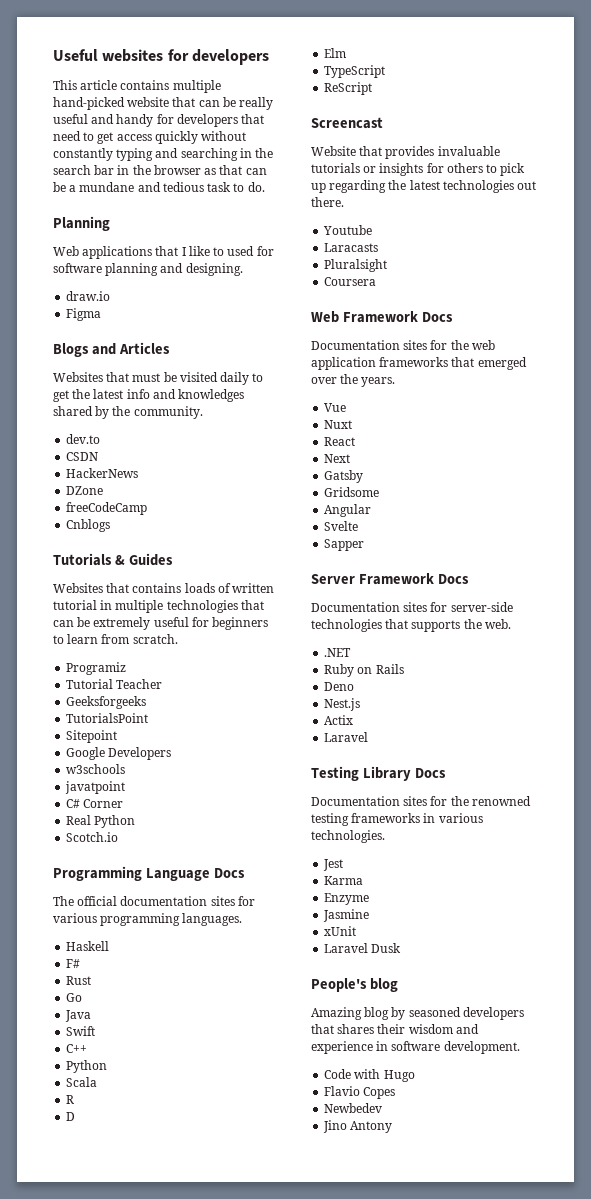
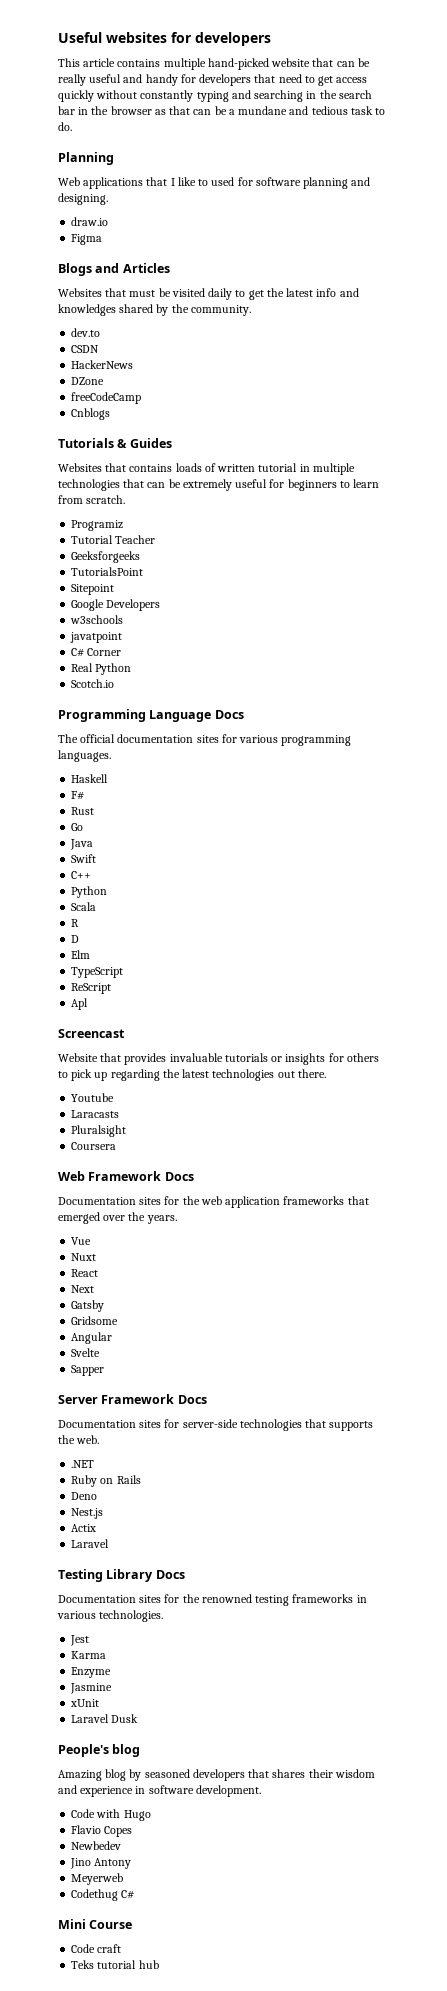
+ Apl
+ Meyerweb
+ Codethug C#
+ Mini Course
+ Code craft
+ Teks tutorial hub

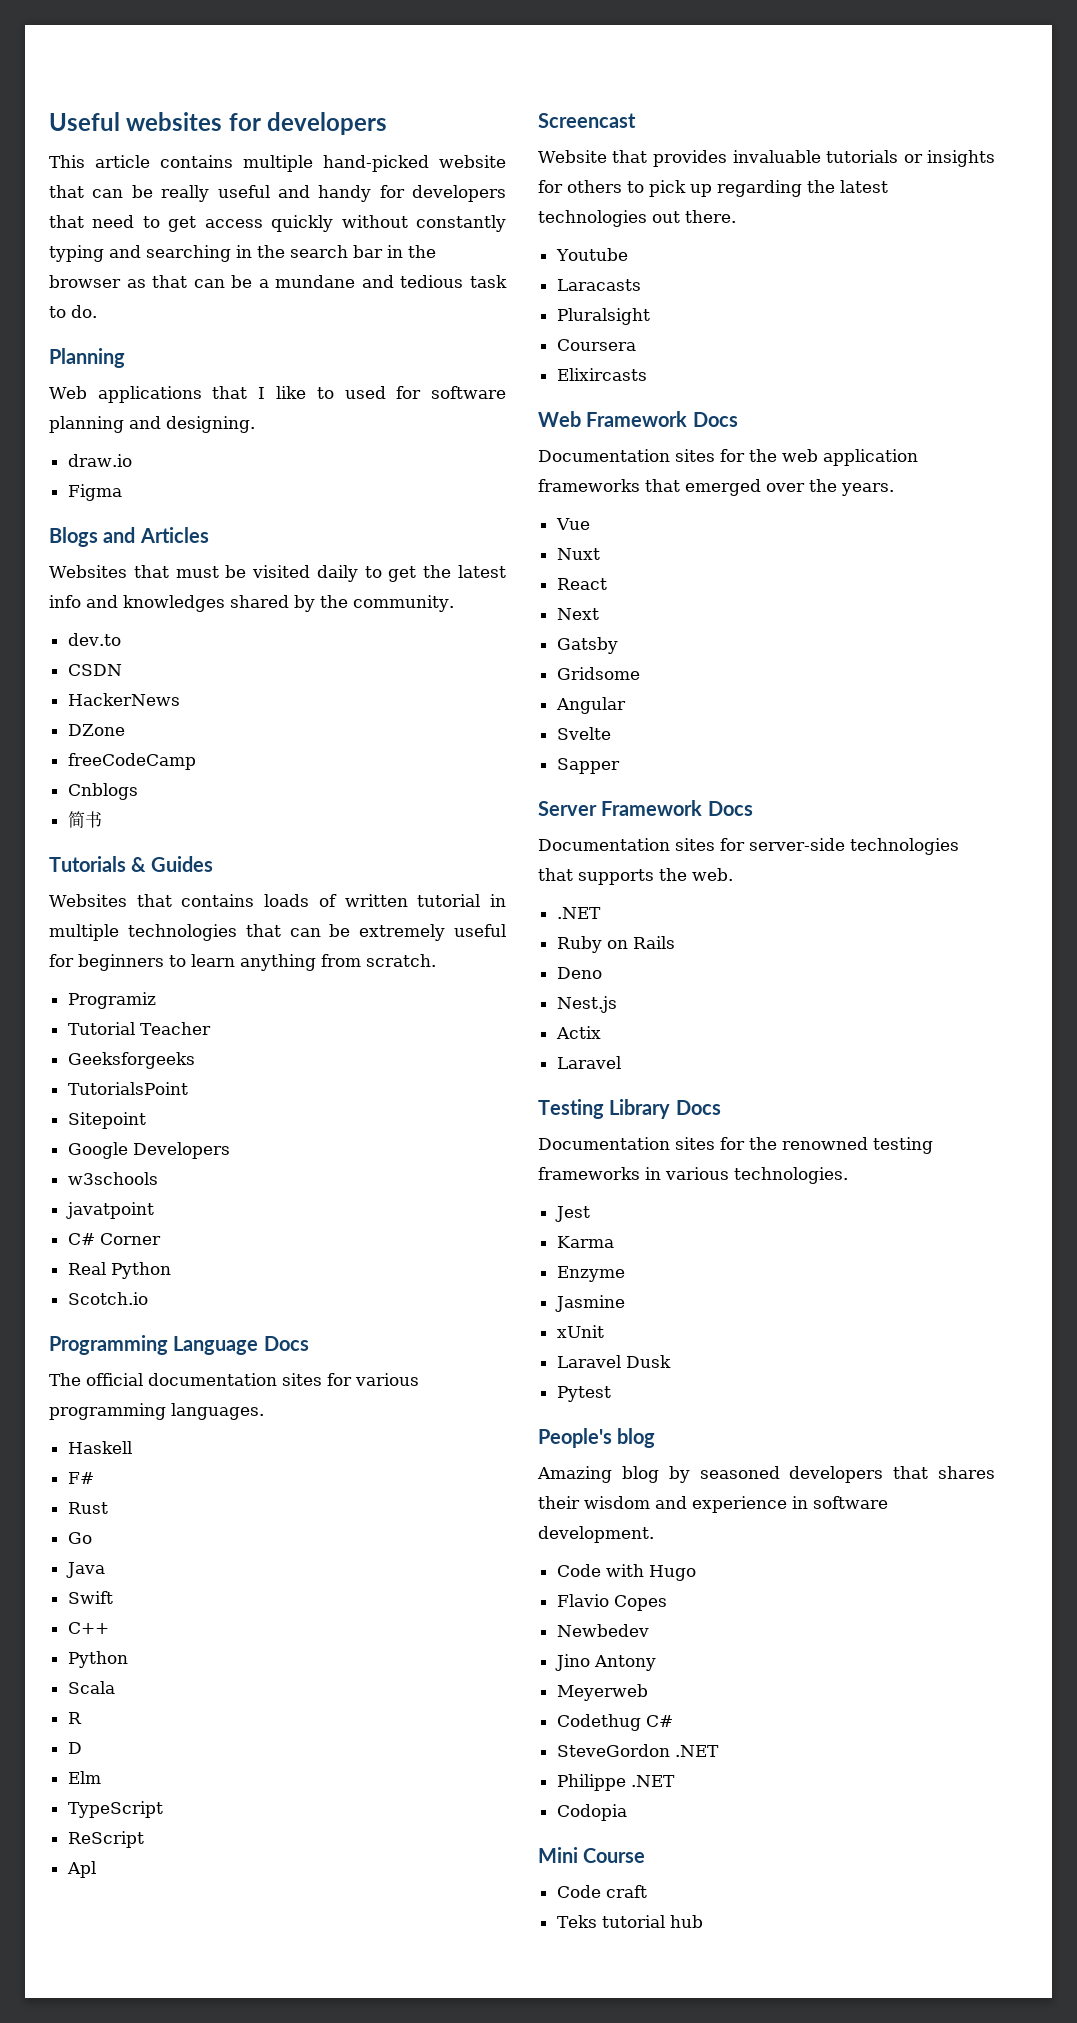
+ 简书
- Websites that contains loads of written tutorial in multiple technologies that can be extremely useful for beginners to learn from scratch.
+ Websites that contains loads of written tutorial in multiple technologies that can be extremely useful for beginners to learn anything from scratch.
+ Elixircasts
+ Pytest
+ SteveGordon .NET
+ Philippe .NET
+ Codopia

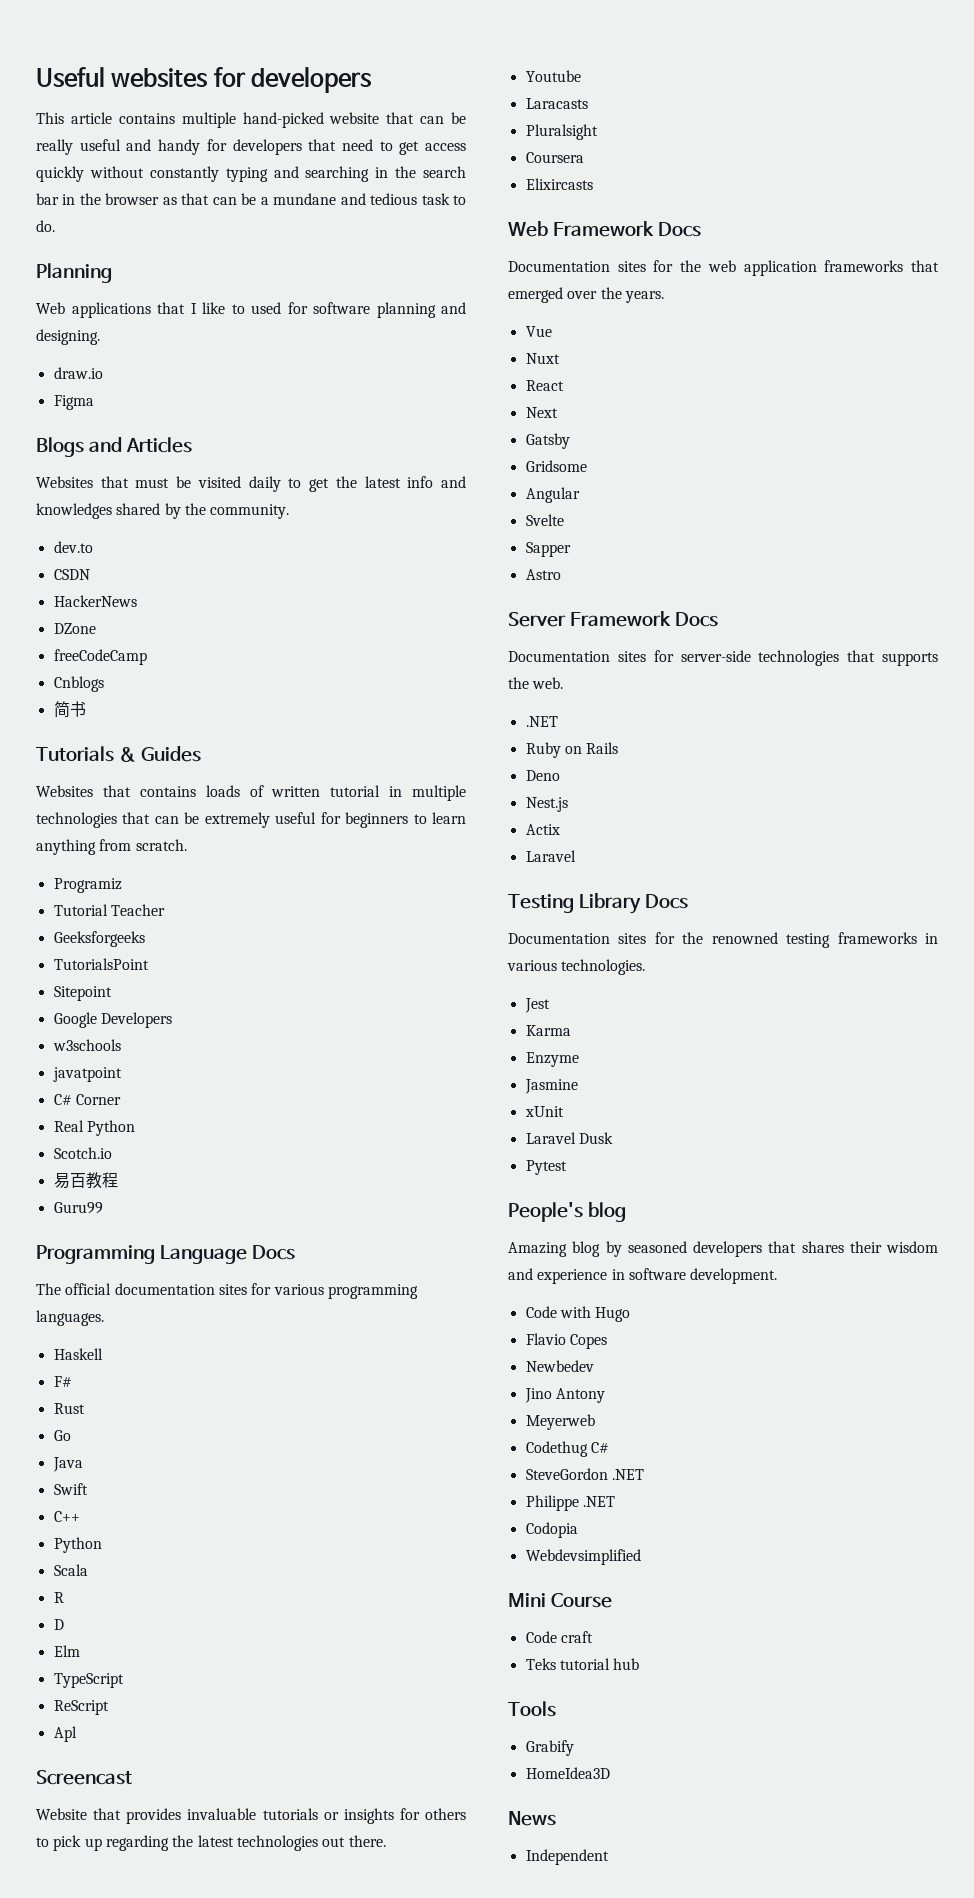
+ 易百教程
+ Guru99
+ Astro
+ Webdevsimplified
+ Tools
+ Grabify
+ HomeIdea3D
+ News
+ Independent

